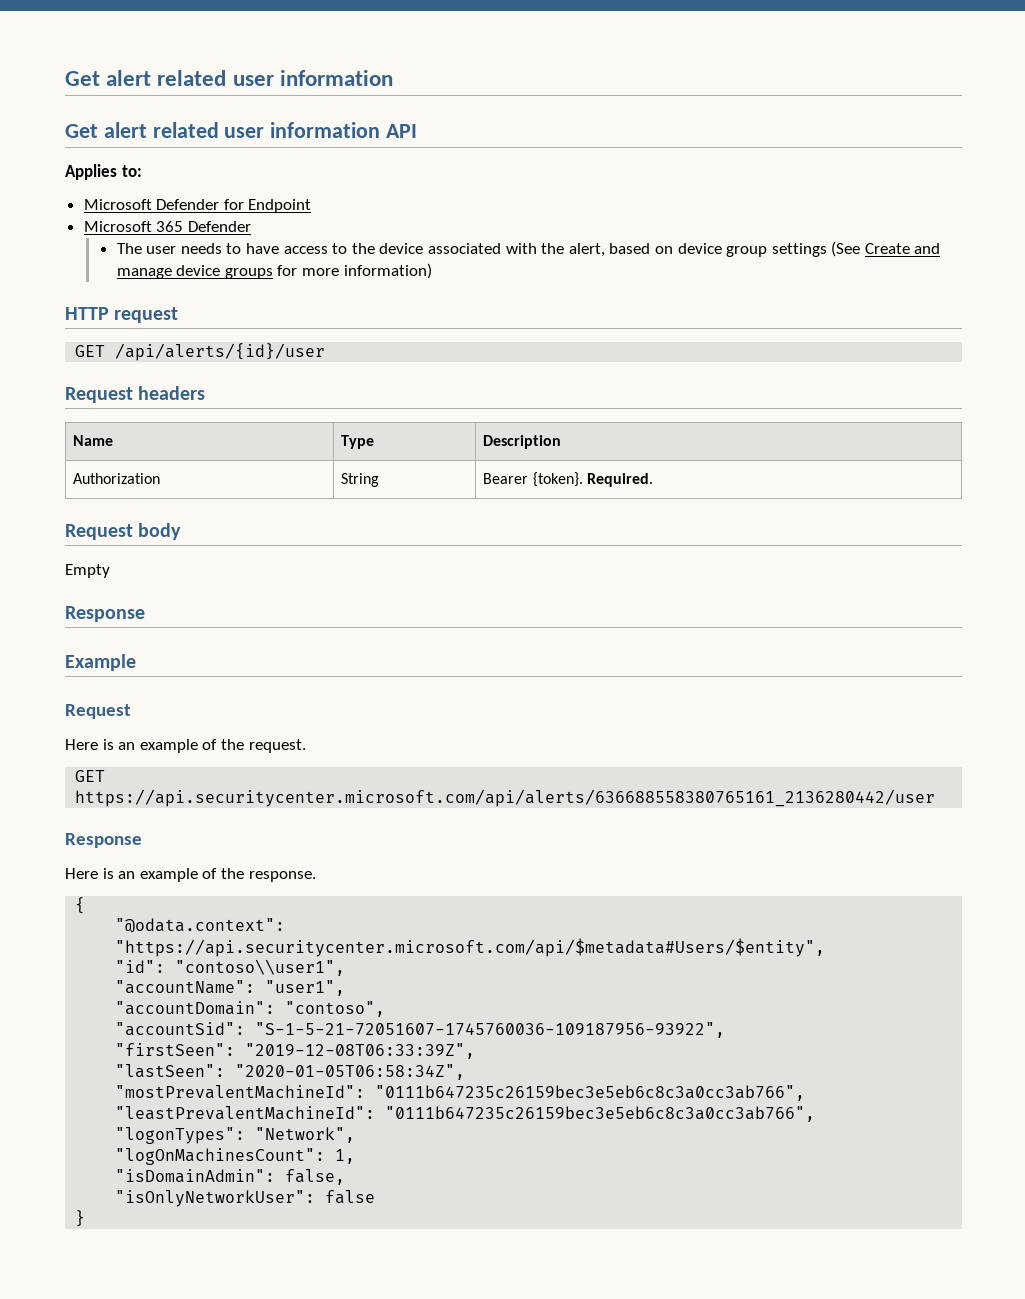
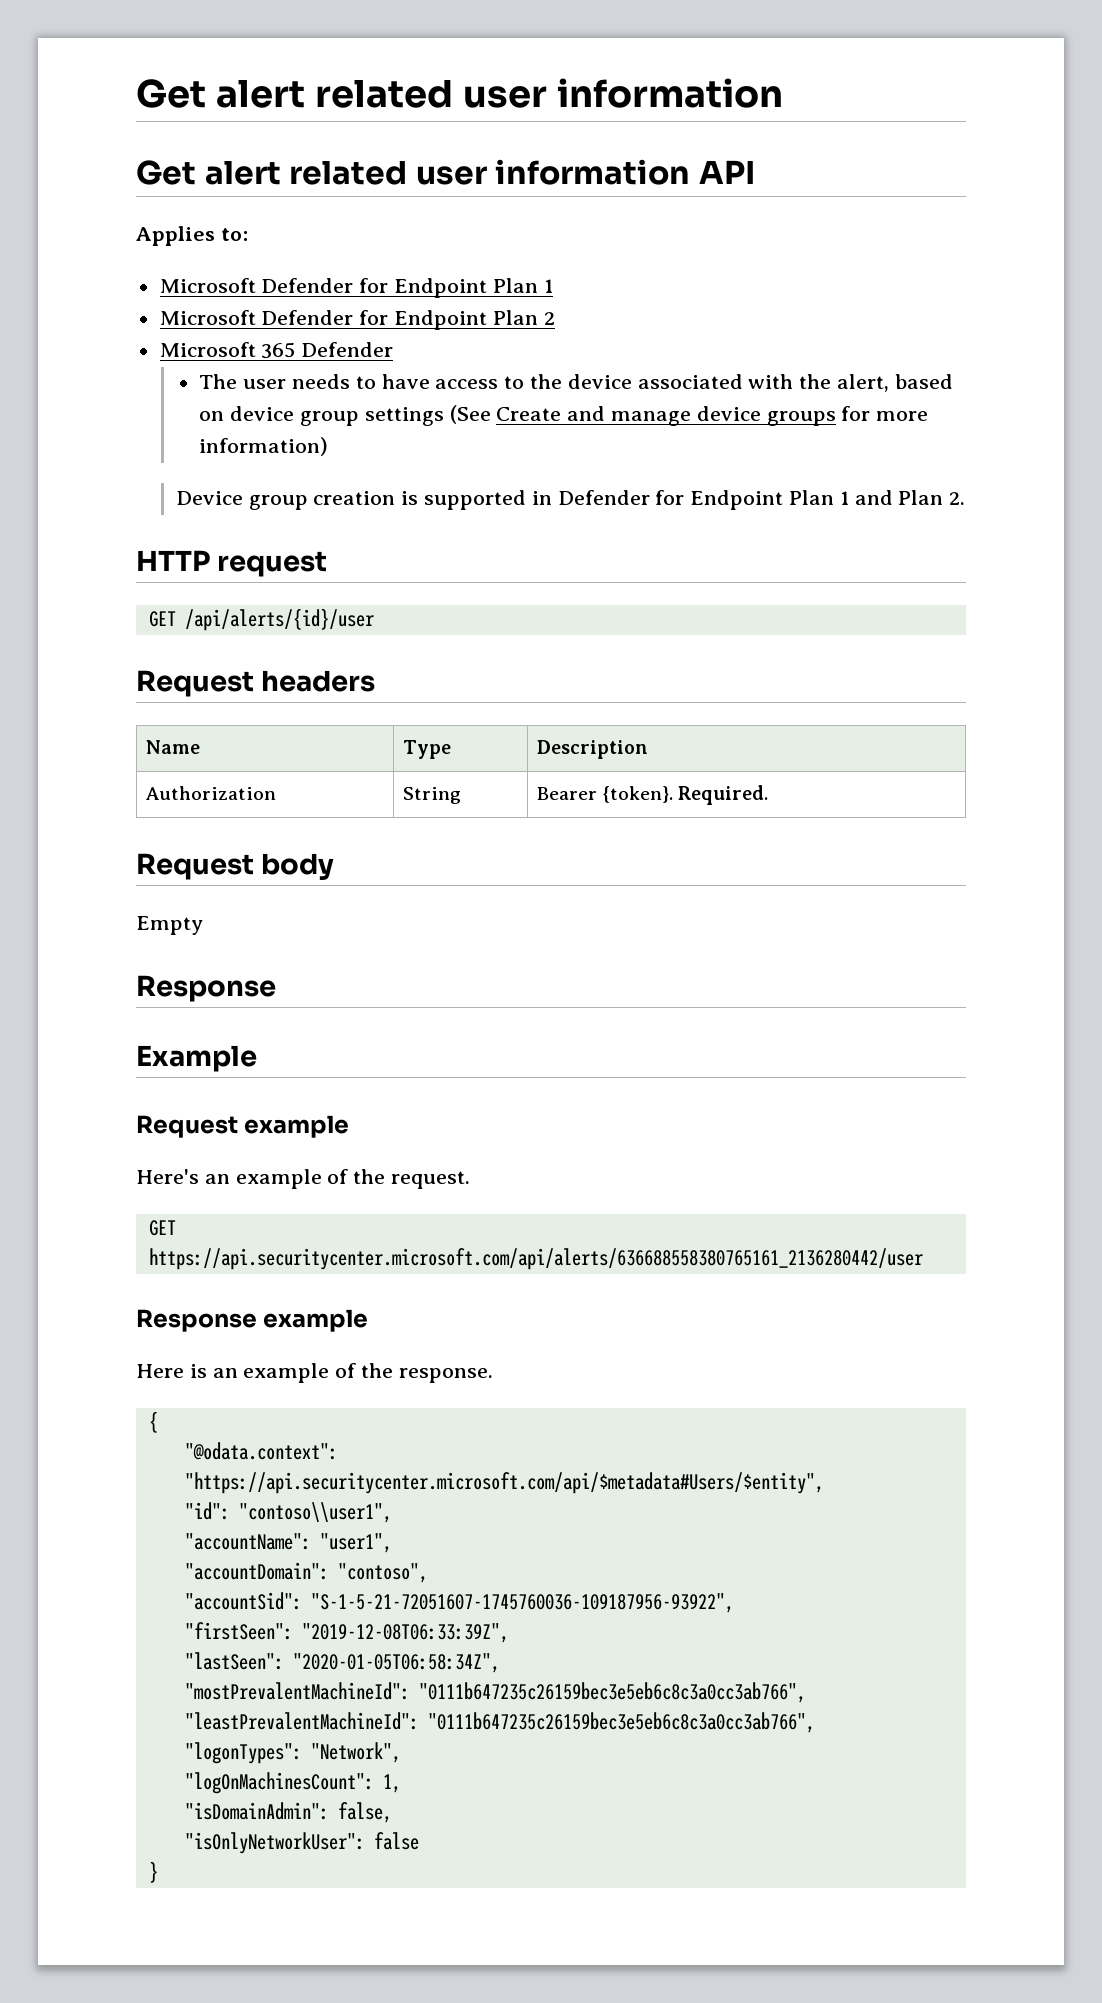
- Microsoft Defender for Endpoint
+ Microsoft Defender for Endpoint Plan 1
+ Microsoft Defender for Endpoint Plan 2
+ Device group creation is supported in Defender for Endpoint Plan 1 and Plan 2.
  Example
- Request
- Here is an example of the request.
+ Request example
+ Here's an example of the request.
  GET https://api.securitycenter.microsoft.com/api/alerts/636688558380765161_2136280442/user
- Response
+ Response example

